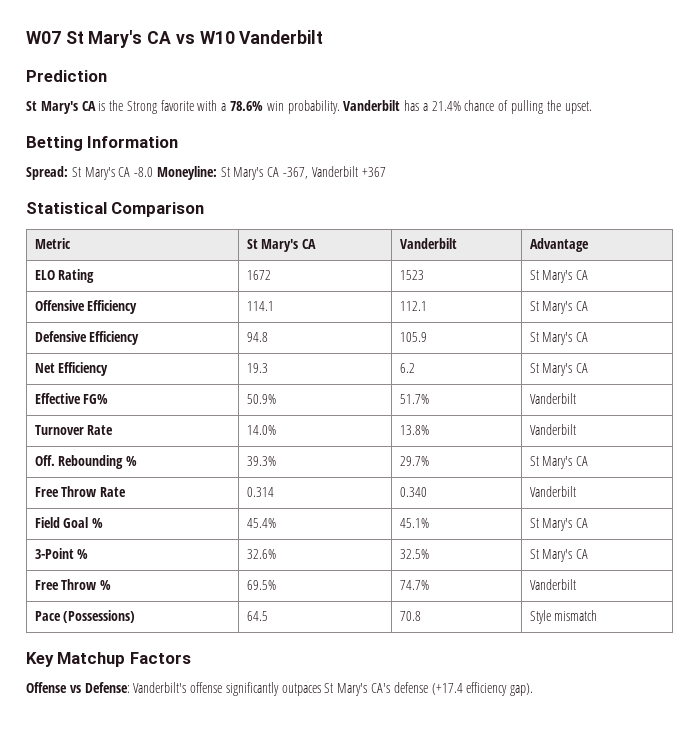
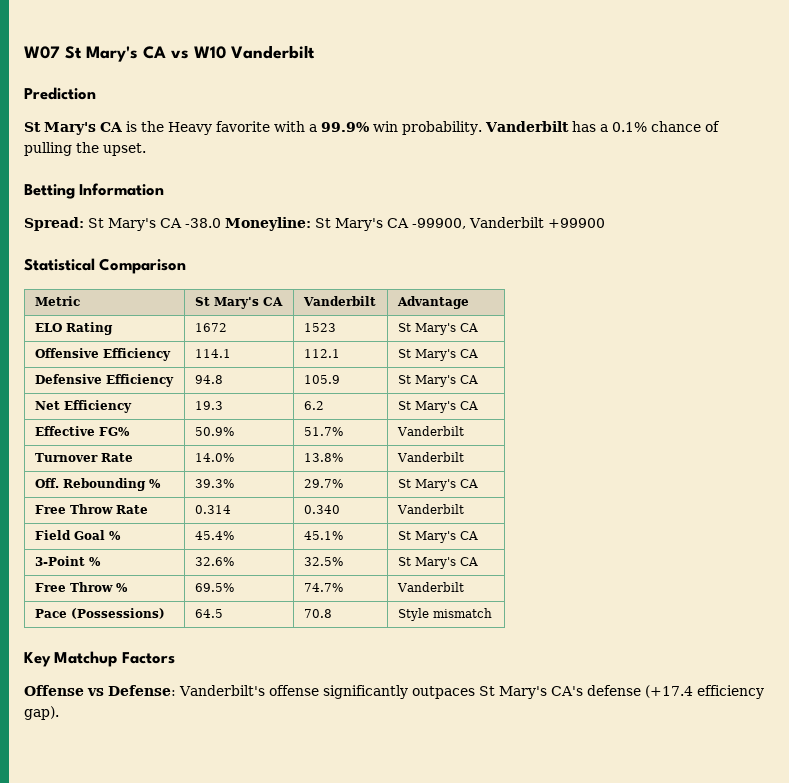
- St Mary's CA is the Strong favorite with a 78.6% win probability.
+ St Mary's CA is the Heavy favorite with a 99.9% win probability.
- Vanderbilt has a 21.4% chance of pulling the upset.
+ Vanderbilt has a 0.1% chance of pulling the upset.
- Spread: St Mary's CA -8.0 Moneyline: St Mary's CA -367, Vanderbilt +367
+ Spread: St Mary's CA -38.0 Moneyline: St Mary's CA -99900, Vanderbilt +99900

